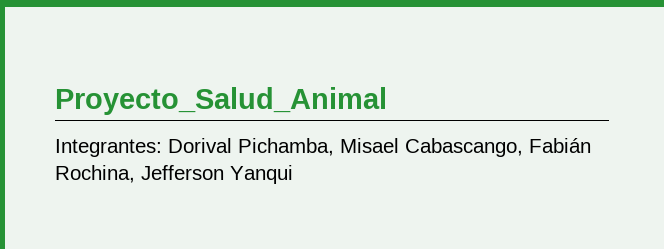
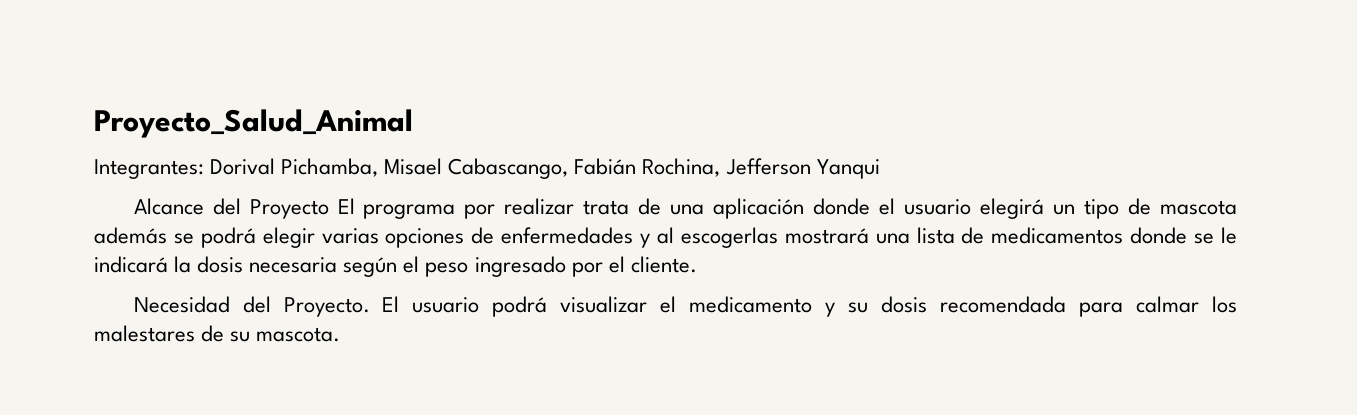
+ Alcance del Proyecto El programa por realizar trata de una aplicación donde el usuario elegirá un tipo de mascota además se podrá elegir varias opciones de enfermedades y al escogerlas mostrará una lista de medicamentos donde se le indicará la dosis necesaria según el peso ingresado por el cliente.
+ Necesidad del Proyecto. El usuario podrá visualizar el medicamento y su dosis recomendada para calmar los malestares de su mascota.

